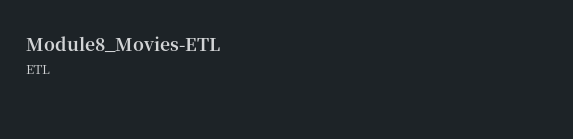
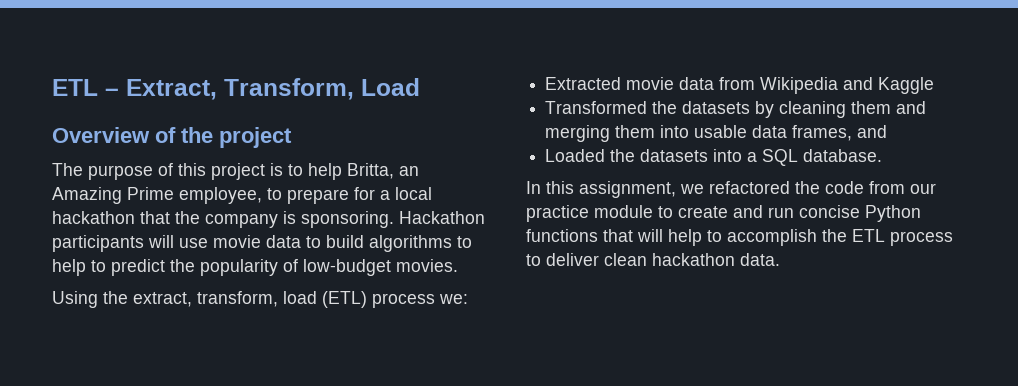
- Module8_Movies-ETL
- ETL
+ ETL – Extract, Transform, Load
+ Overview of the project
+ The purpose of this project is to help Britta, an Amazing Prime employee, to prepare for a local hackathon that the company is sponsoring. Hackathon participants will use movie data to build algorithms to help to predict the popularity of low-budget movies.
+ Using the extract, transform, load (ETL) process we:
+ Extracted movie data from Wikipedia and Kaggle
+ Transformed the datasets by cleaning them and merging them into usable data frames, and
+ Loaded the datasets into a SQL database.
+ In this assignment, we refactored the code from our practice module to create and run concise Python functions that will help to accomplish the ETL process to deliver clean hackathon data.

